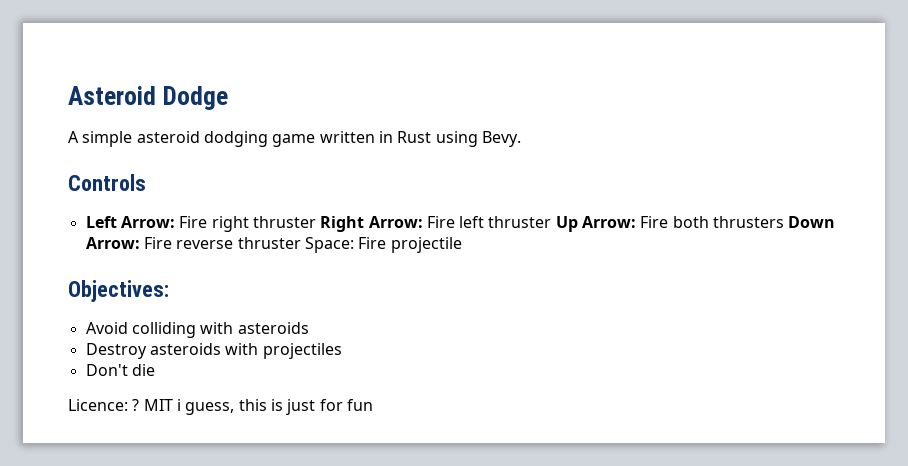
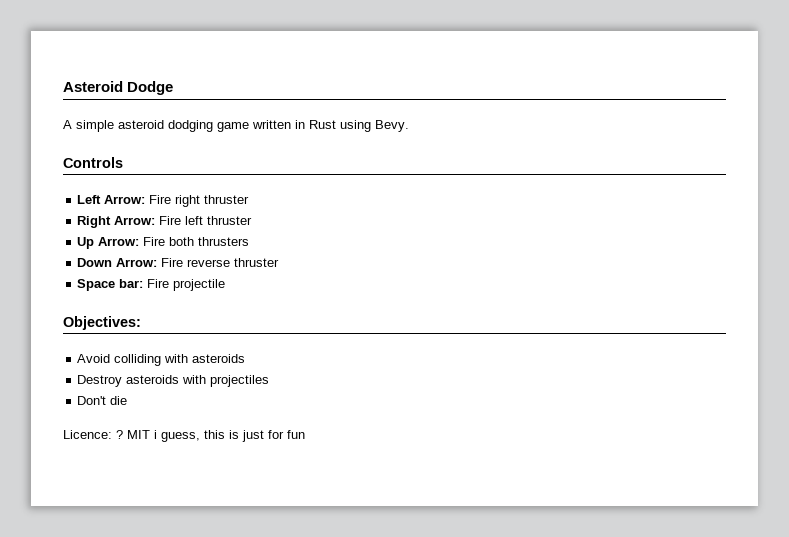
- Left Arrow: Fire right thruster Right Arrow: Fire left thruster Up Arrow: Fire both thrusters Down Arrow: Fire reverse thruster Space: Fire projectile
+ Left Arrow: Fire right thruster
+ Right Arrow: Fire left thruster
+ Up Arrow: Fire both thrusters
+ Down Arrow: Fire reverse thruster
+ Space bar: Fire projectile

